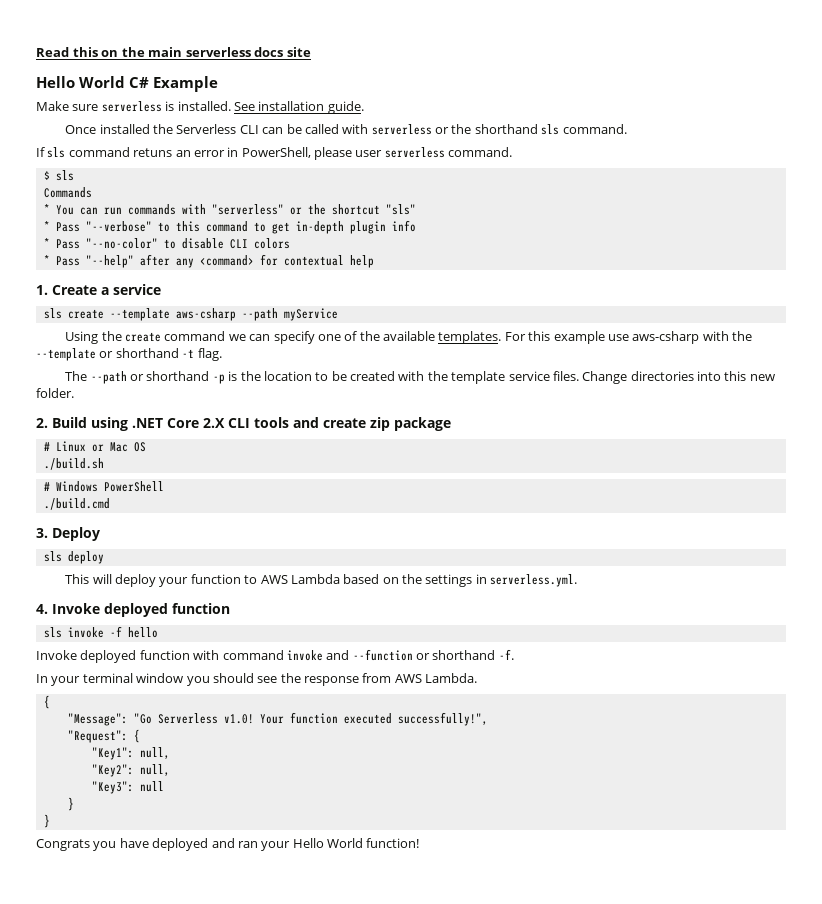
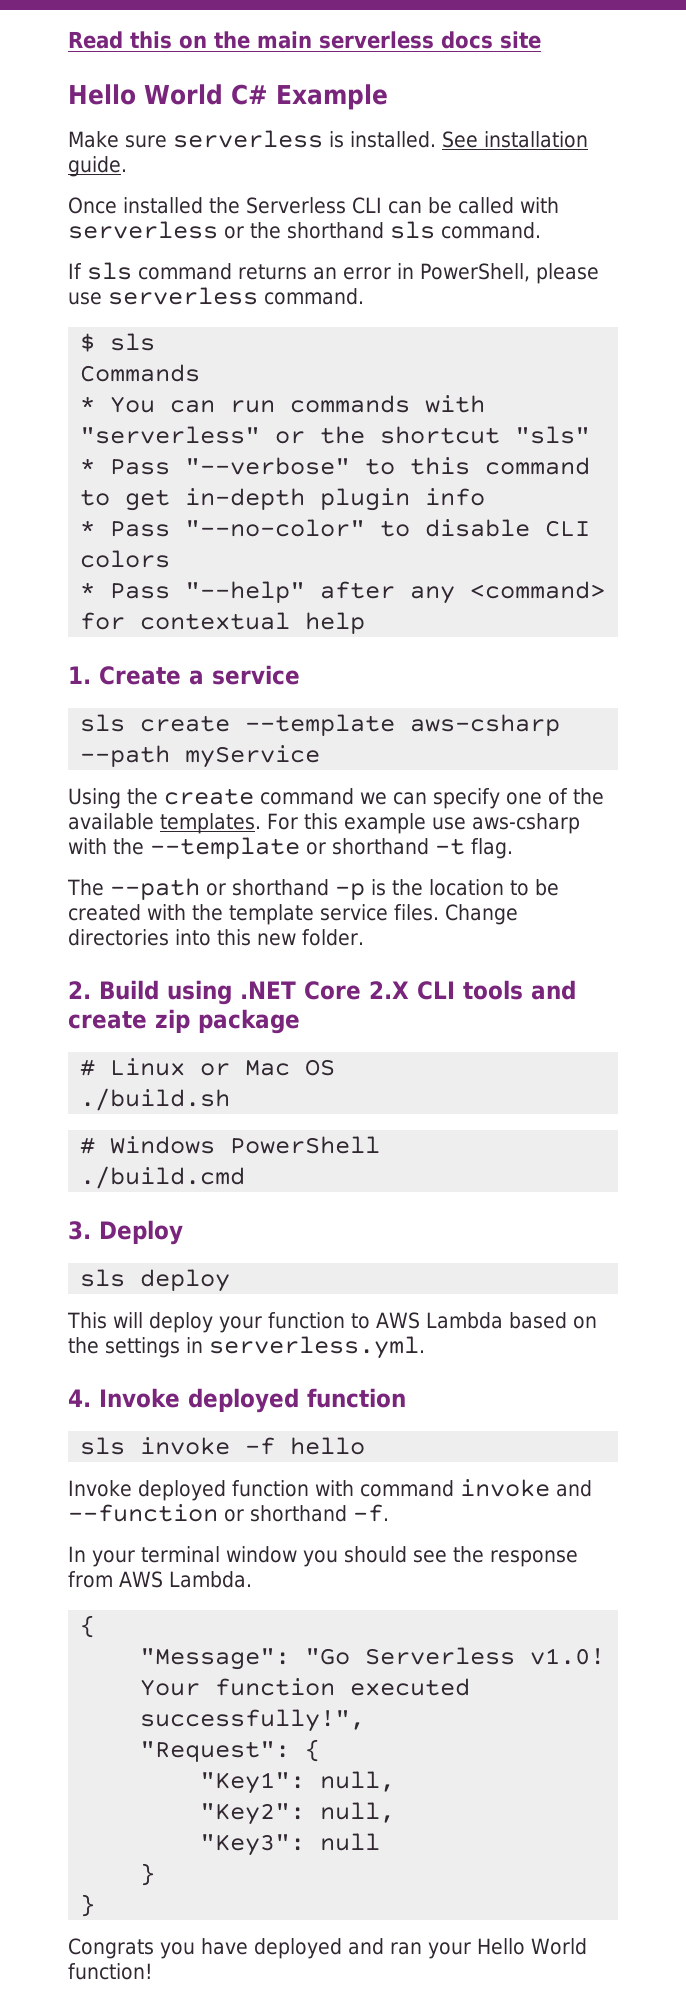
- If sls command retuns an error in PowerShell, please user serverless command.
+ If sls command returns an error in PowerShell, please use serverless command.

